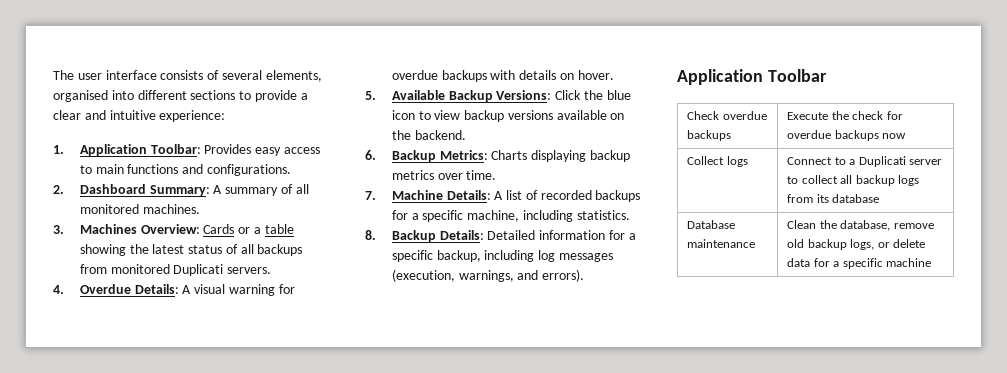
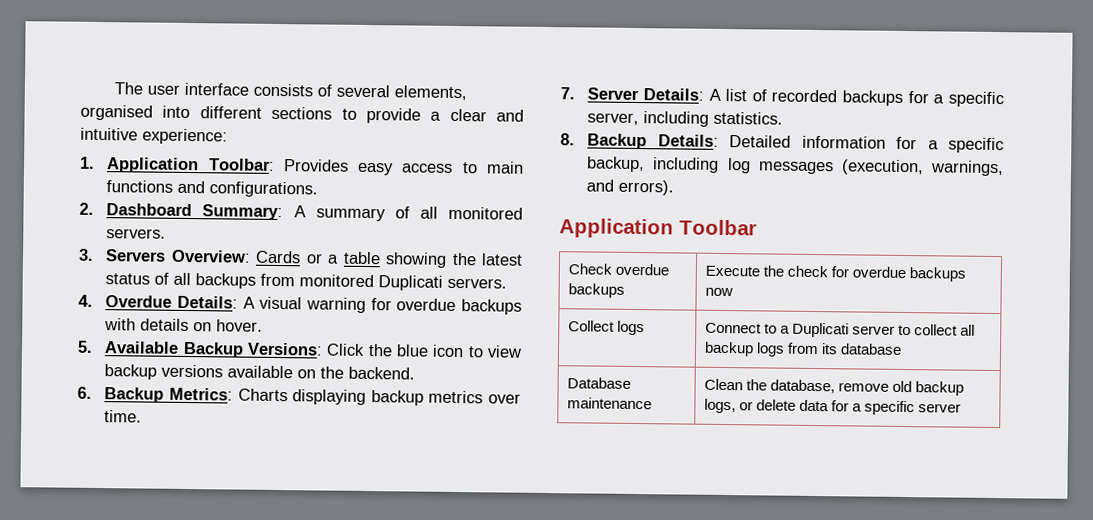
- 2. Dashboard Summary: A summary of all monitored machines.
+ 2. Dashboard Summary: A summary of all monitored servers.
- 3. Machines Overview: Cards or a table showing the latest status of all backups from monitored Duplicati servers.
+ 3. Servers Overview: Cards or a table showing the latest status of all backups from monitored Duplicati servers.
- 7. Machine Details: A list of recorded backups for a specific machine, including statistics.
+ 7. Server Details: A list of recorded backups for a specific server, including statistics.
- Database maintenance | Clean the database, remove old backup logs, or delete data for a specific machine
+ Database maintenance | Clean the database, remove old backup logs, or delete data for a specific server

